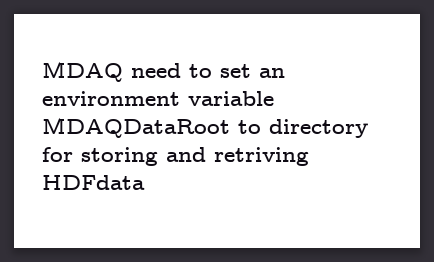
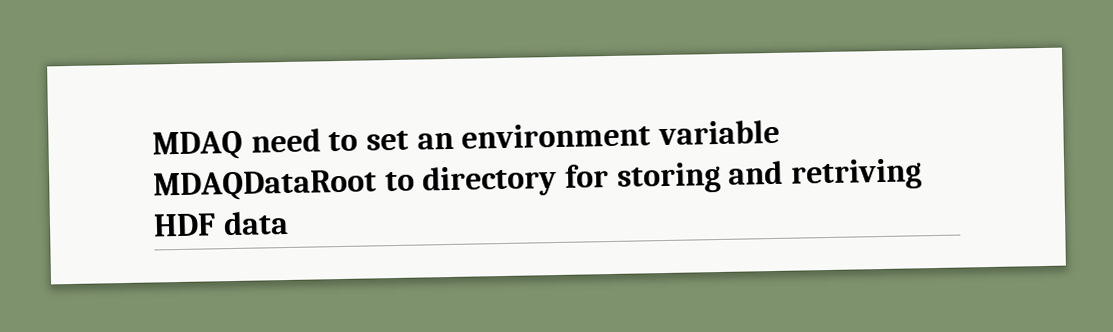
- MDAQ need to set an environment variable MDAQDataRoot to directory for storing and retriving HDFdata
+ MDAQ need to set an environment variable MDAQDataRoot to directory for storing and retriving HDF data

